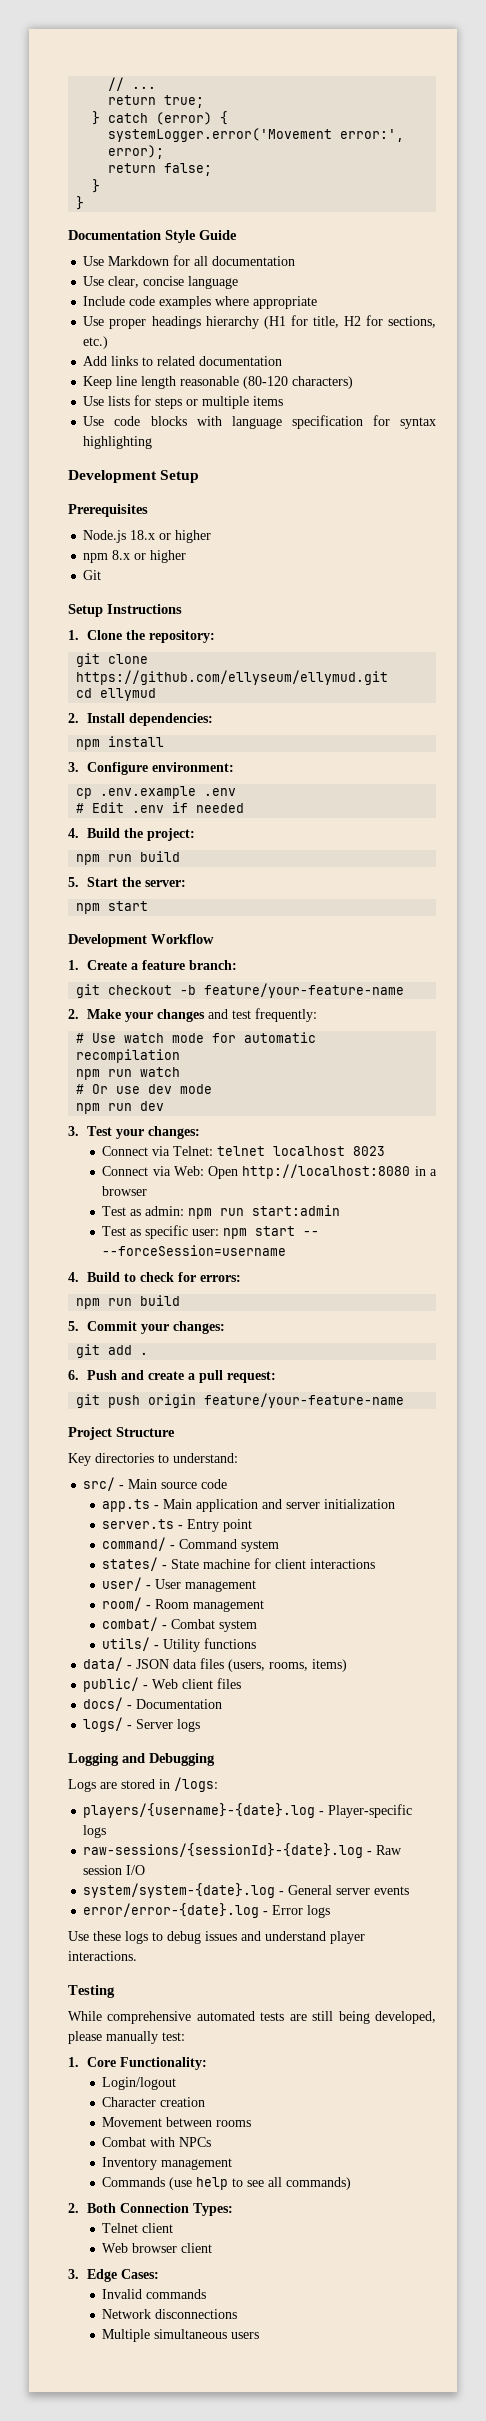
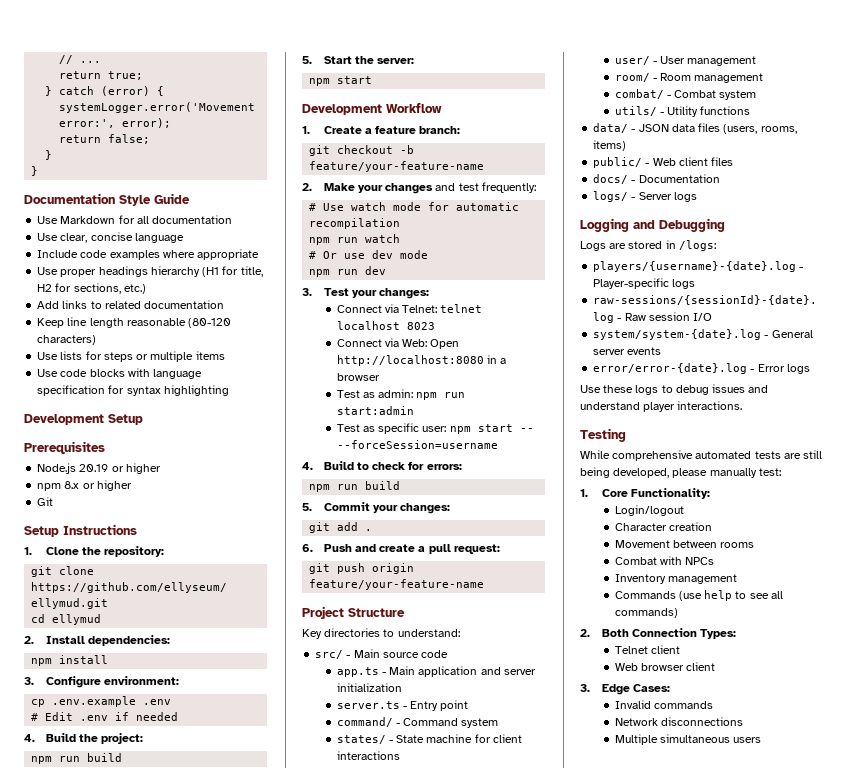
- Node.js 18.x or higher
+ Node.js 20.19 or higher

